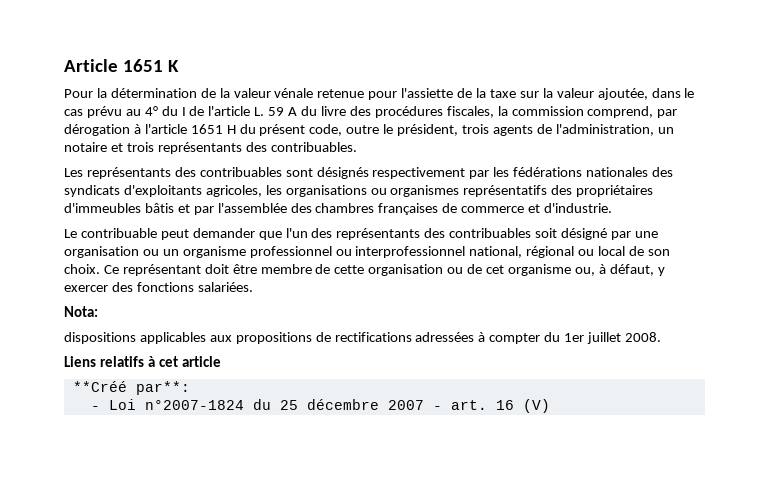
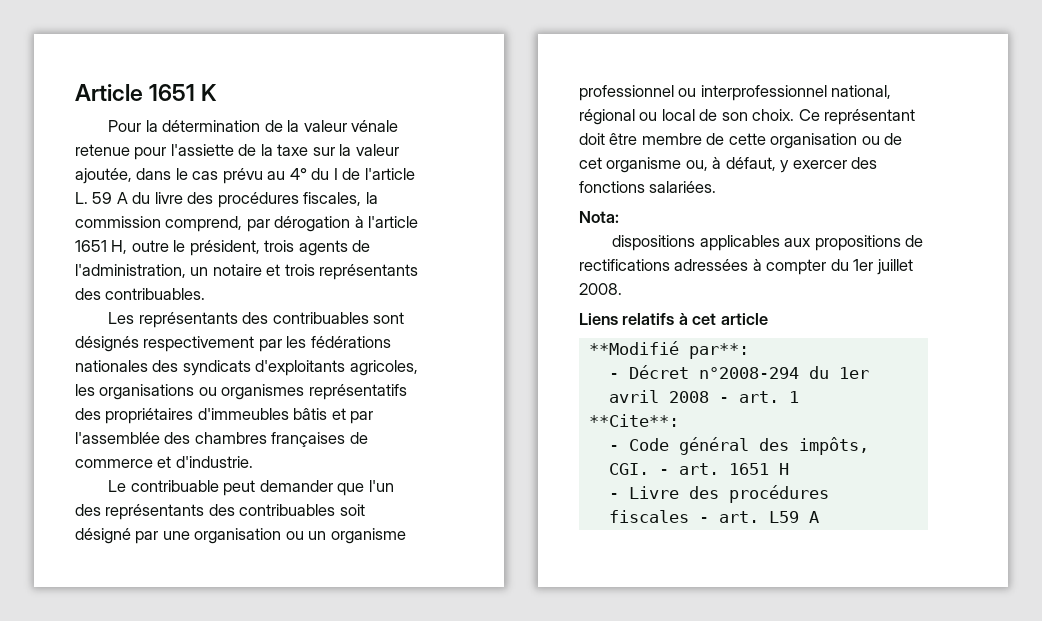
- Pour la détermination de la valeur vénale retenue pour l'assiette de la taxe sur la valeur ajoutée, dans le cas prévu au 4° du I de l'article L. 59 A du livre des procédures fiscales, la commission comprend, par dérogation à l'article 1651 H du présent code, outre le président, trois agents de l'administration, un notaire et trois représentants des contribuables.
+ Pour la détermination de la valeur vénale retenue pour l'assiette de la taxe sur la valeur ajoutée, dans le cas prévu au 4° du I de l'article L. 59 A du livre des procédures fiscales, la commission comprend, par dérogation à l'article 1651 H, outre le président, trois agents de l'administration, un notaire et trois représentants des contribuables.
- **Créé par**:
+ **Modifié par**:
- - Loi n°2007-1824 du 25 décembre 2007 - art. 16 (V)
+ - Décret n°2008-294 du 1er avril 2008 - art. 1
+ **Cite**:
+ - Code général des impôts, CGI. - art. 1651 H
+ - Livre des procédures fiscales - art. L59 A

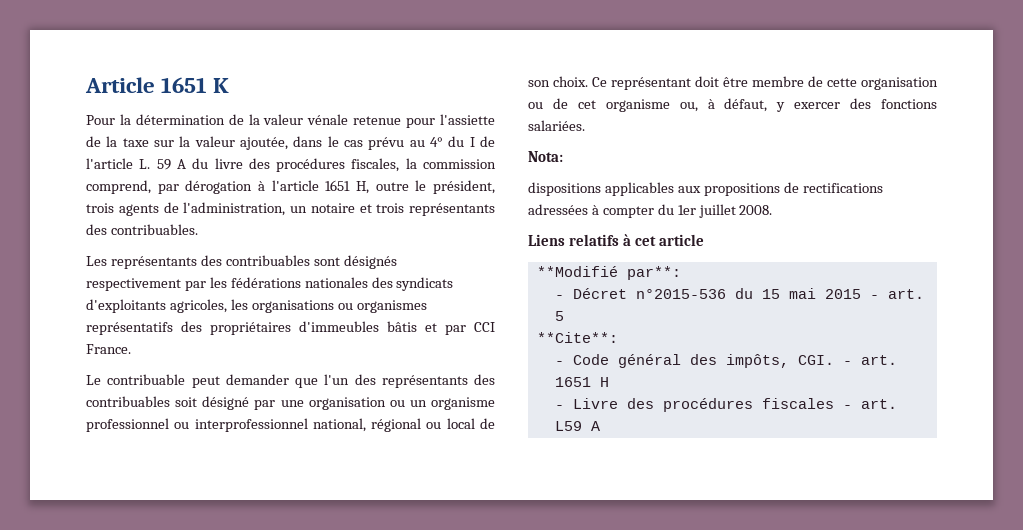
- Les représentants des contribuables sont désignés respectivement par les fédérations nationales des syndicats d'exploitants agricoles, les organisations ou organismes représentatifs des propriétaires d'immeubles bâtis et par l'assemblée des chambres françaises de commerce et d'industrie.
+ Les représentants des contribuables sont désignés respectivement par les fédérations nationales des syndicats d'exploitants agricoles, les organisations ou organismes représentatifs des propriétaires d'immeubles bâtis et par CCI France.
- - Décret n°2008-294 du 1er avril 2008 - art. 1
+ - Décret n°2015-536 du 15 mai 2015 - art. 5

